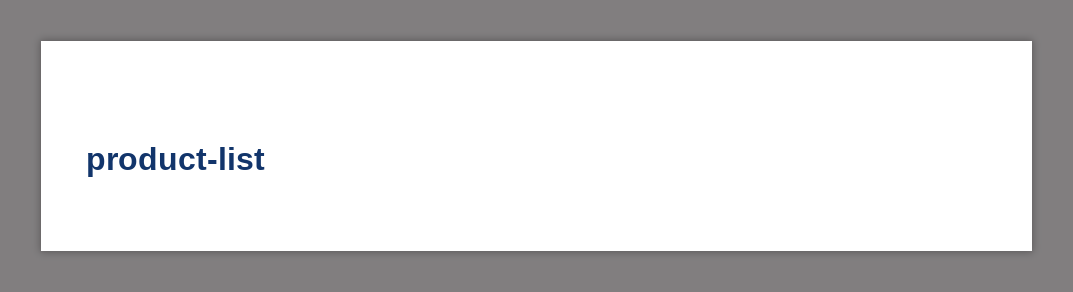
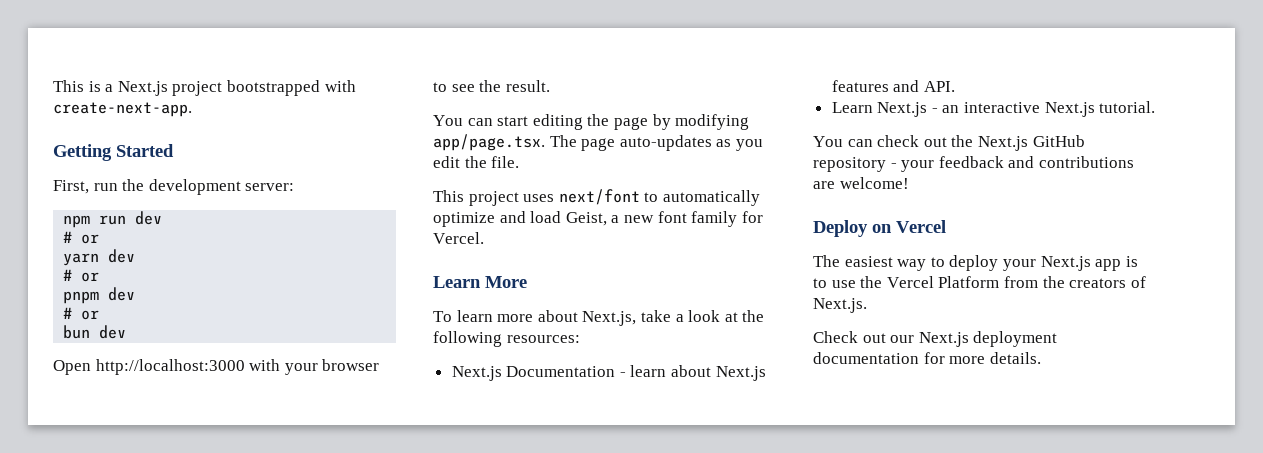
- product-list
+ This is a Next.js project bootstrapped with create-next-app.
+ Getting Started
+ First, run the development server:
+ npm run dev
+ # or
+ yarn dev
+ # or
+ pnpm dev
+ # or
+ bun dev
+ Open http://localhost:3000 with your browser to see the result.
+ You can start editing the page by modifying app/page.tsx. The page auto-updates as you edit the file.
+ This project uses next/font to automatically optimize and load Geist, a new font family for Vercel.
+ Learn More
+ To learn more about Next.js, take a look at the following resources:
+ Next.js Documentation - learn about Next.js features and API.
+ Learn Next.js - an interactive Next.js tutorial.
+ You can check out the Next.js GitHub repository - your feedback and contributions are welcome!
+ Deploy on Vercel
+ The easiest way to deploy your Next.js app is to use the Vercel Platform from the creators of Next.js.
+ Check out our Next.js deployment documentation for more details.

